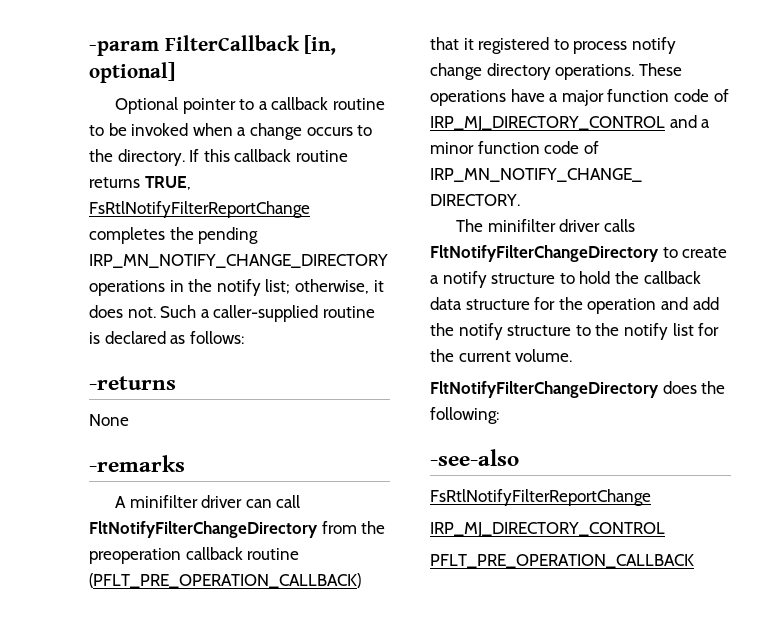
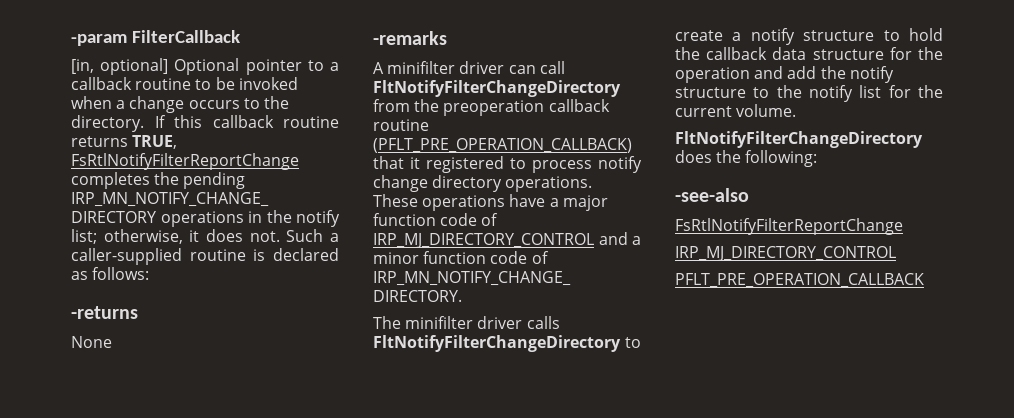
- -param FilterCallback [in, optional]
- Optional pointer to a callback routine to be invoked when a change occurs to the directory.
+ -param FilterCallback
+ [in, optional] Optional pointer to a callback routine to be invoked when a change occurs to the directory.

